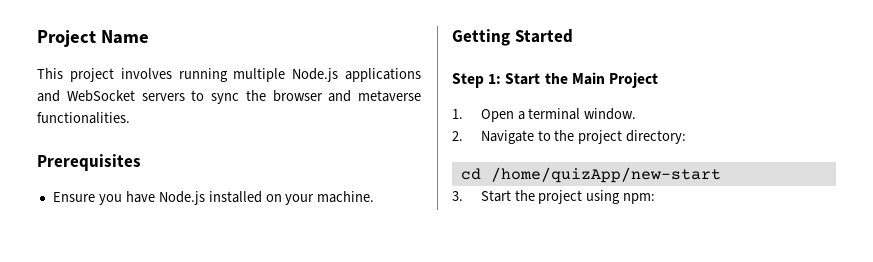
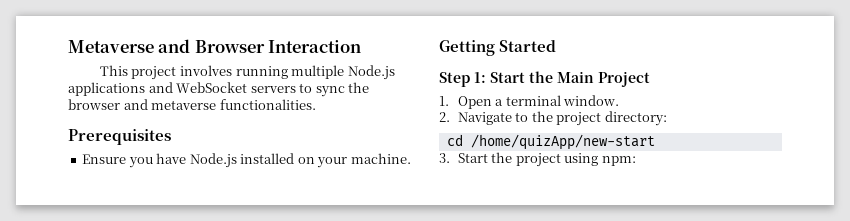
- Project Name
+ Metaverse and Browser Interaction

